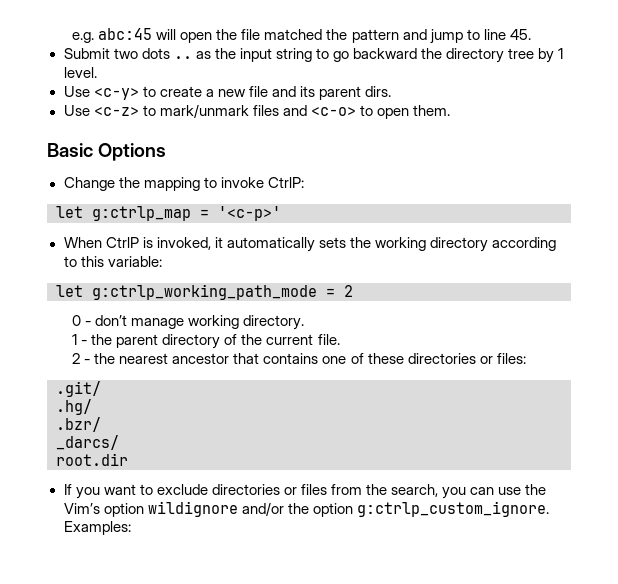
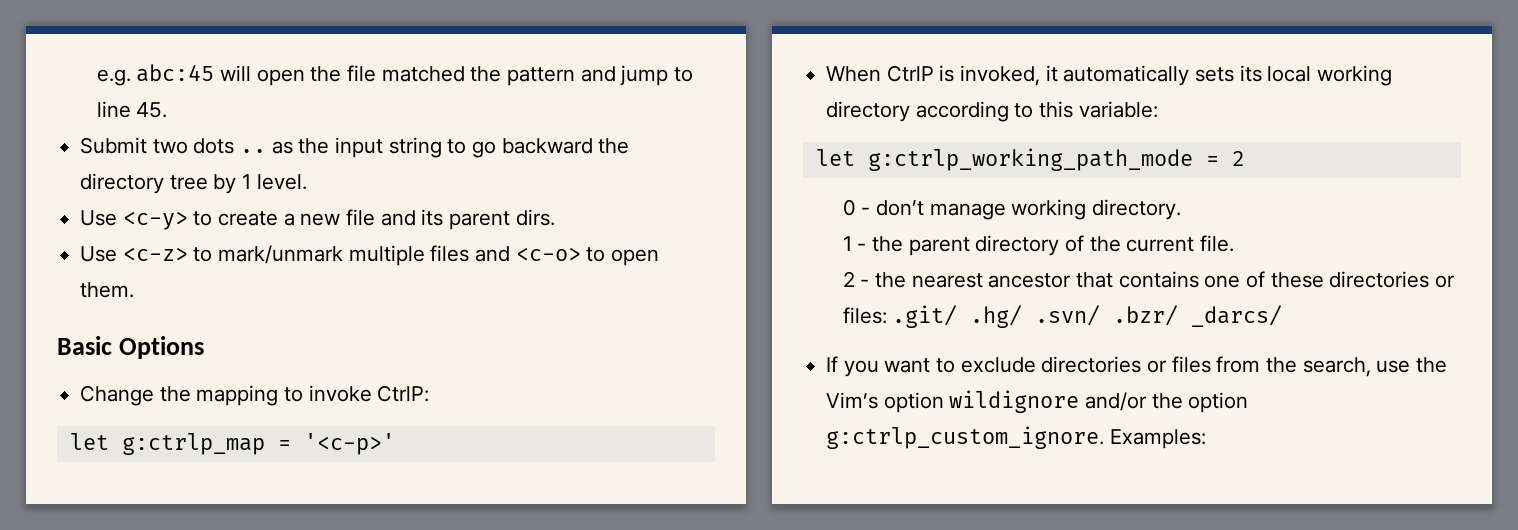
- Use <c-z> to mark/unmark files and <c-o> to open them.
+ Use <c-z> to mark/unmark multiple files and <c-o> to open them.
- When CtrlP is invoked, it automatically sets the working directory according to this variable:
+ When CtrlP is invoked, it automatically sets its local working directory according to this variable:
- 2 - the nearest ancestor that contains one of these directories or files:
- .git/
- .hg/
- .bzr/
- _darcs/
+ 2 - the nearest ancestor that contains one of these directories or files: .git/ .hg/ .svn/ .bzr/ _darcs/
- root.dir
- If you want to exclude directories or files from the search, you can use the Vim’s option wildignore and/or the option g:ctrlp_custom_ignore.
+ If you want to exclude directories or files from the search, use the Vim’s option wildignore and/or the option g:ctrlp_custom_ignore.

